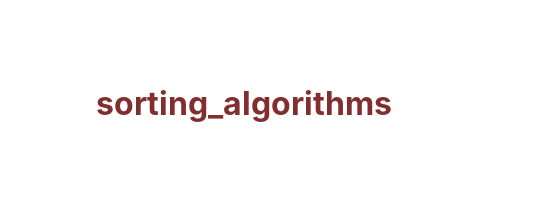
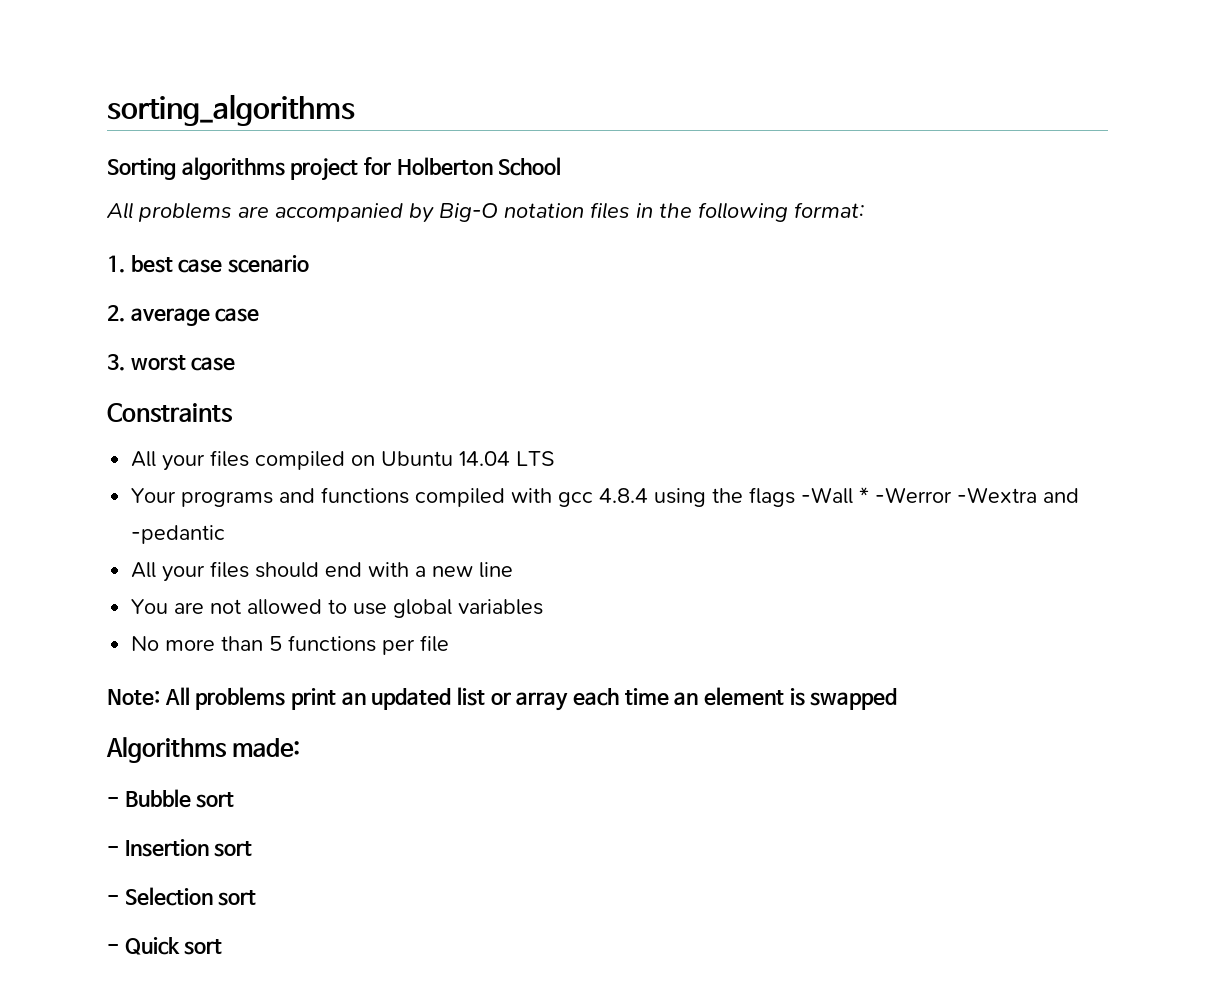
+ Sorting algorithms project for Holberton School
+ All problems are accompanied by Big-O notation files in the following format:
+ 1. best case scenario
+ 2. average case
+ 3. worst case
+ Constraints
+ All your files compiled on Ubuntu 14.04 LTS
+ Your programs and functions compiled with gcc 4.8.4 using the flags -Wall * -Werror -Wextra and -pedantic
+ All your files should end with a new line
+ You are not allowed to use global variables
+ No more than 5 functions per file
+ Note: All problems print an updated list or array each time an element is swapped
+ Algorithms made:
+ - Bubble sort
+ - Insertion sort
+ - Selection sort
+ - Quick sort

